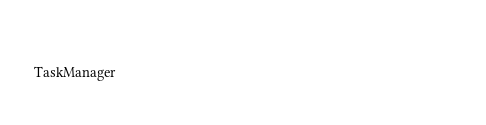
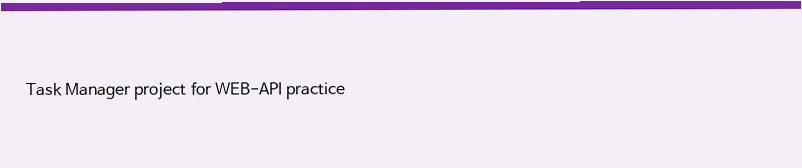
- TaskManager
+ Task Manager project for WEB-API practice

